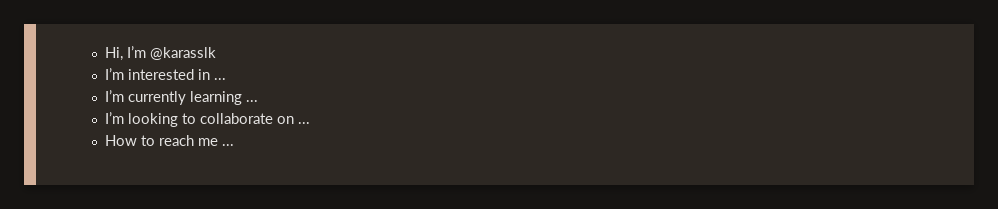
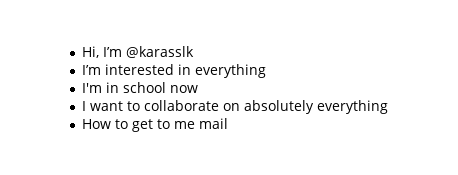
- I’m interested in ...
- I’m currently learning ...
- I’m looking to collaborate on ...
+ I’m interested in everything
+ I'm in school now
+ I want to collaborate on absolutely everything
- How to reach me ...
+ How to get to me mail

